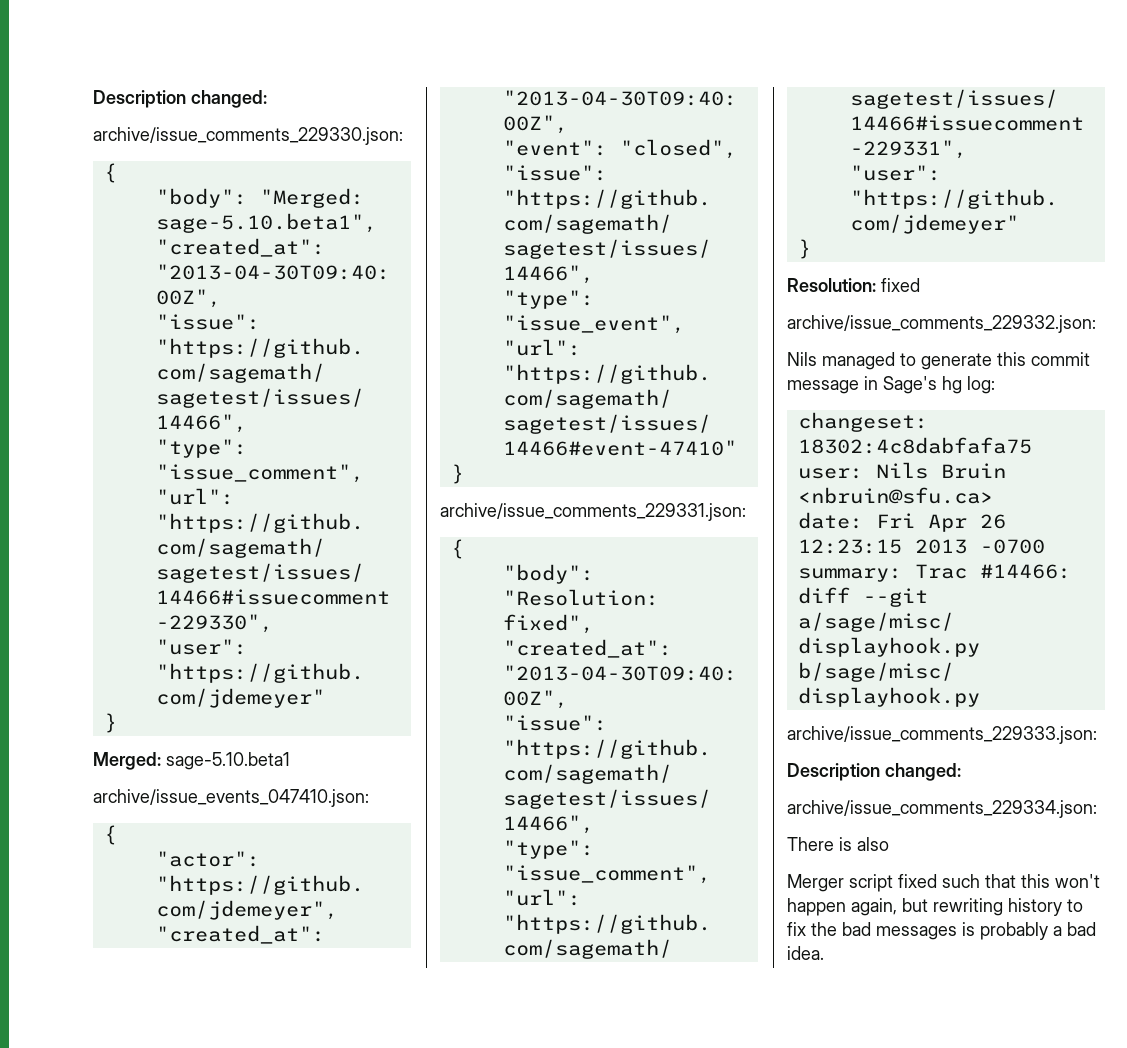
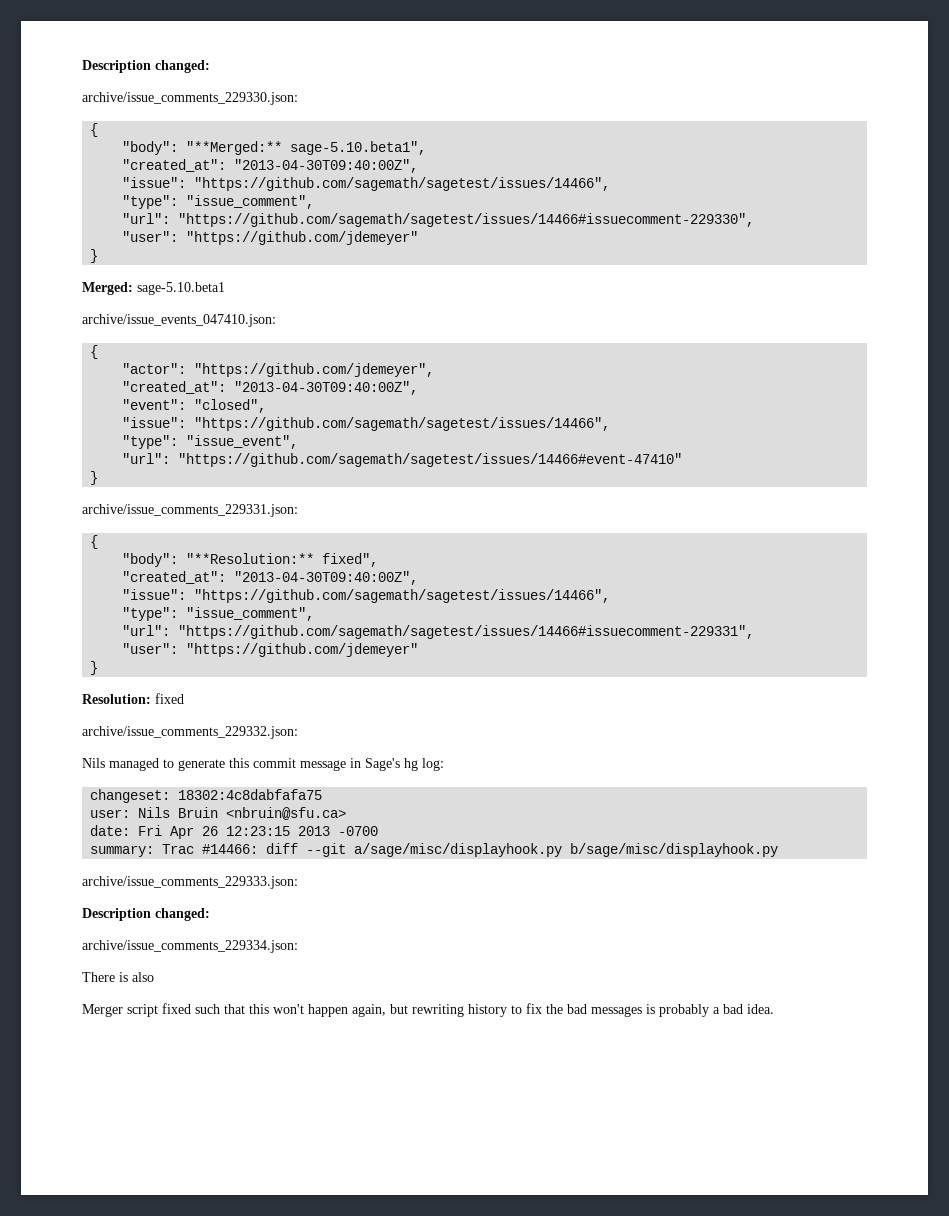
- "body": "Merged: sage-5.10.beta1",
+ "body": "**Merged:** sage-5.10.beta1",
- "body": "Resolution: fixed",
+ "body": "**Resolution:** fixed",

